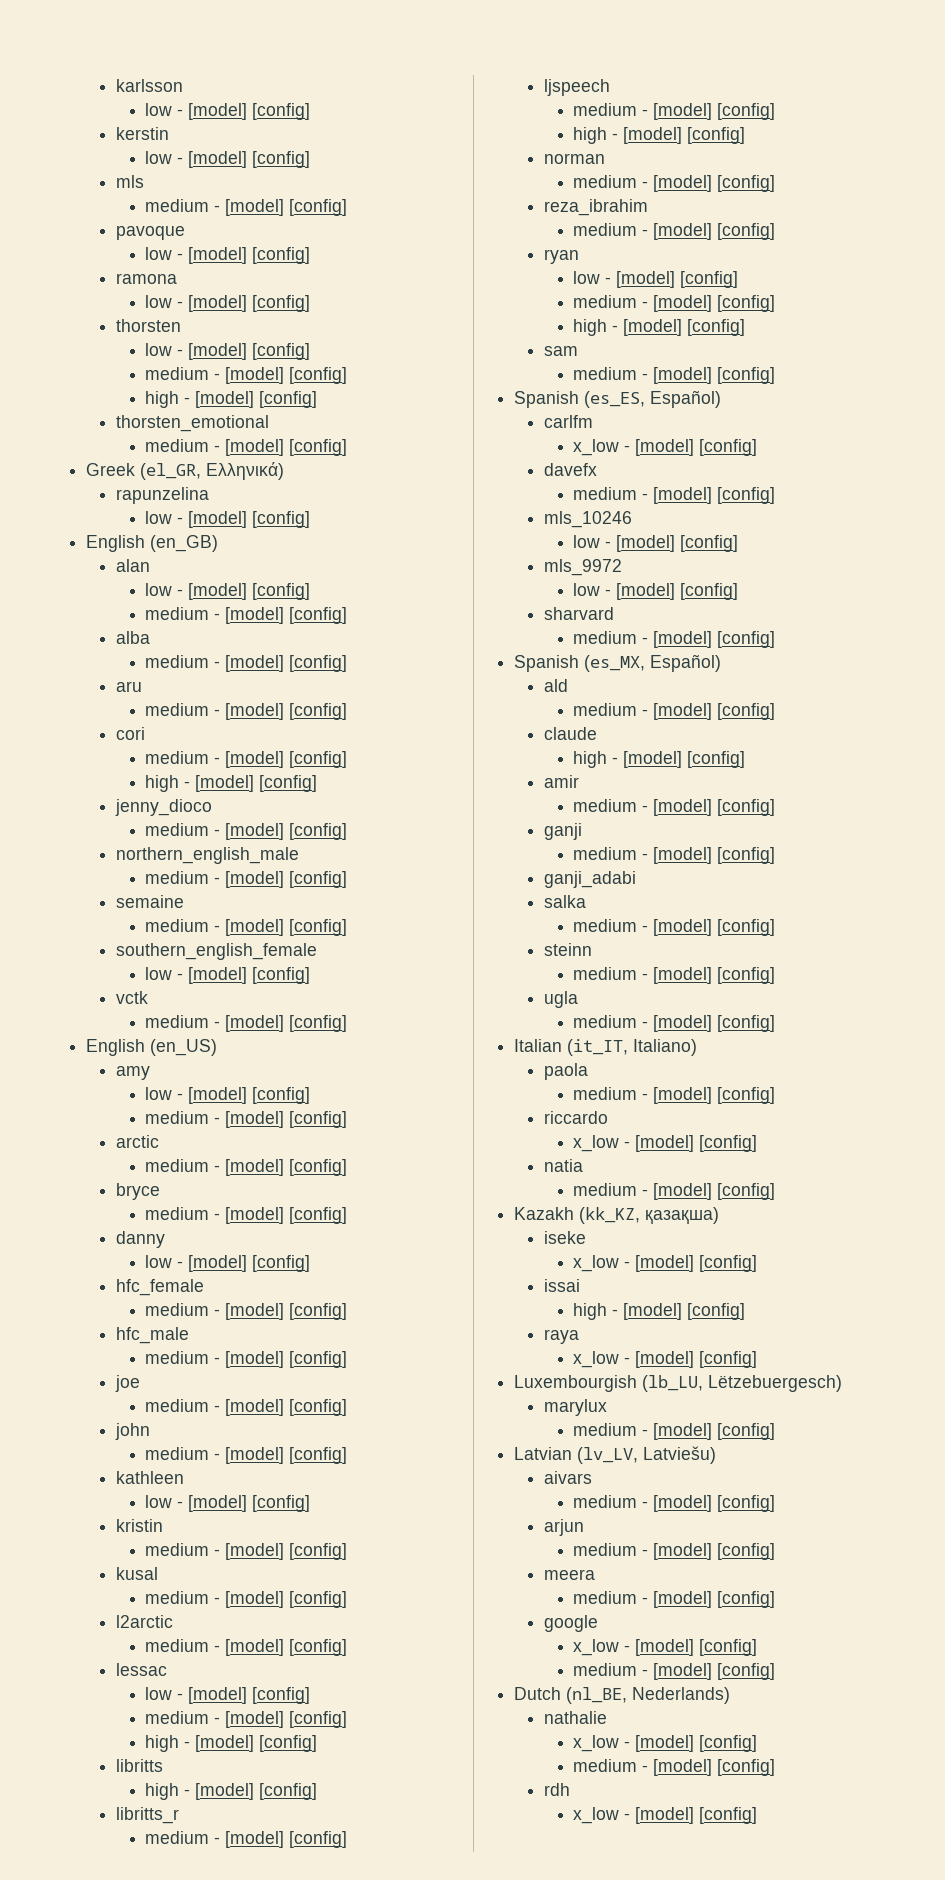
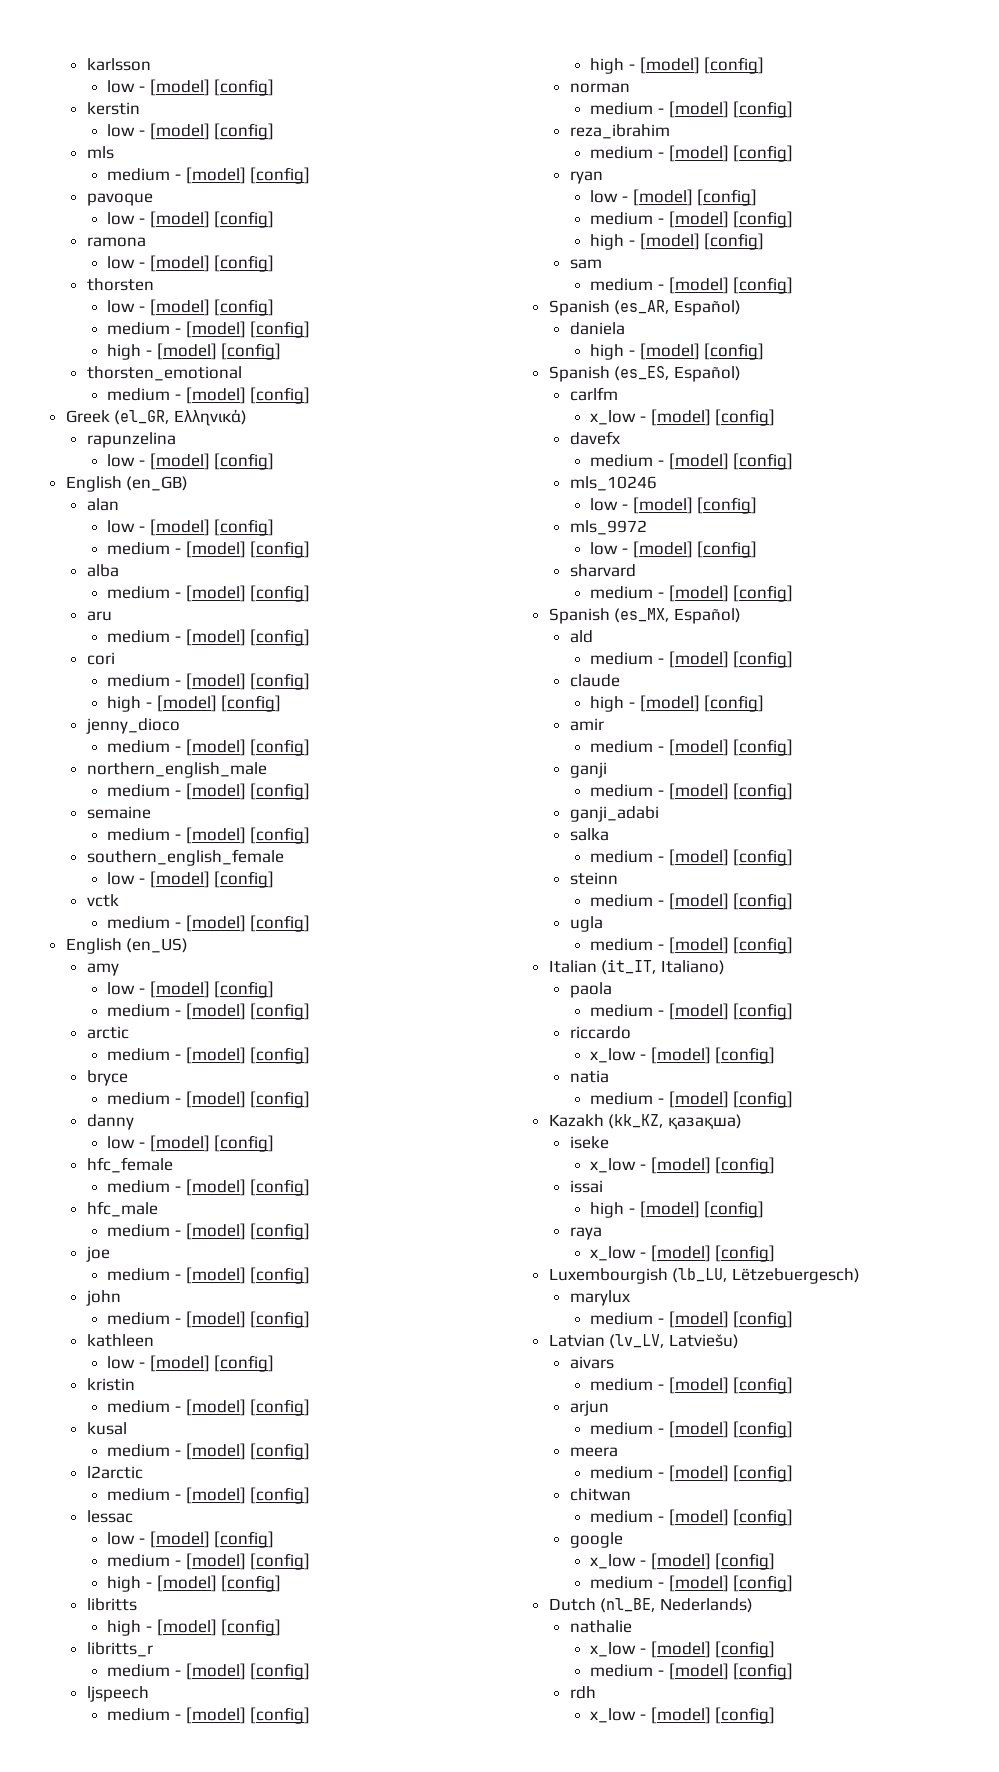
+ Spanish (es_AR, Español)
+ daniela
+ high - [model] [config]
+ chitwan
+ medium - [model] [config]

